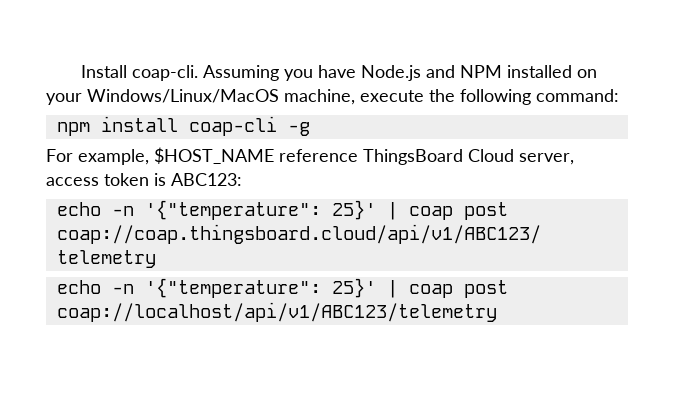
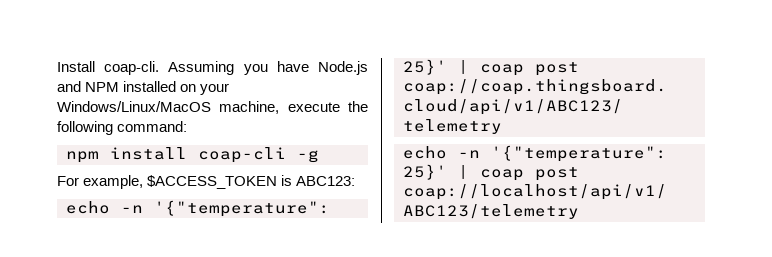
- For example, $HOST_NAME reference ThingsBoard Cloud server, access token is ABC123:
+ For example, $ACCESS_TOKEN is ABC123:

